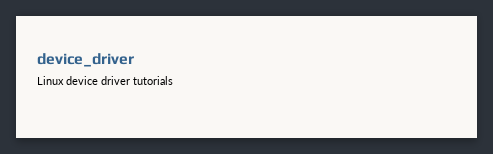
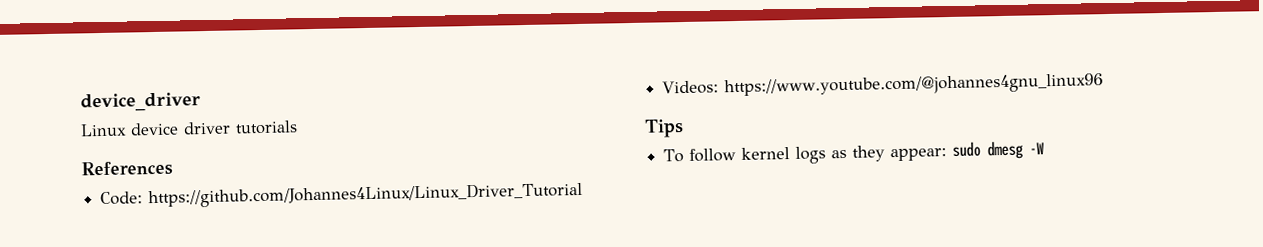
+ References
+ Code: https://github.com/Johannes4Linux/Linux_Driver_Tutorial
+ Videos: https://www.youtube.com/@johannes4gnu_linux96
+ Tips
+ To follow kernel logs as they appear: sudo dmesg -W

